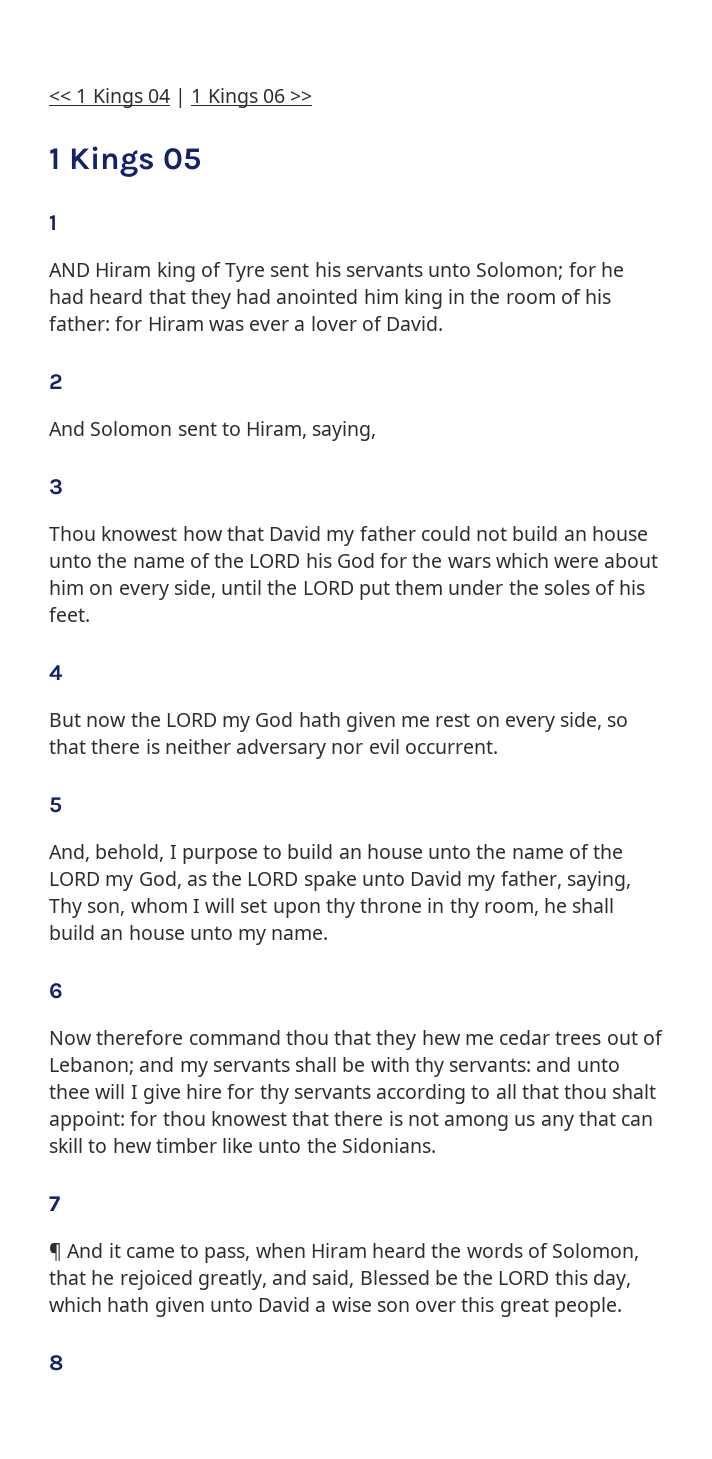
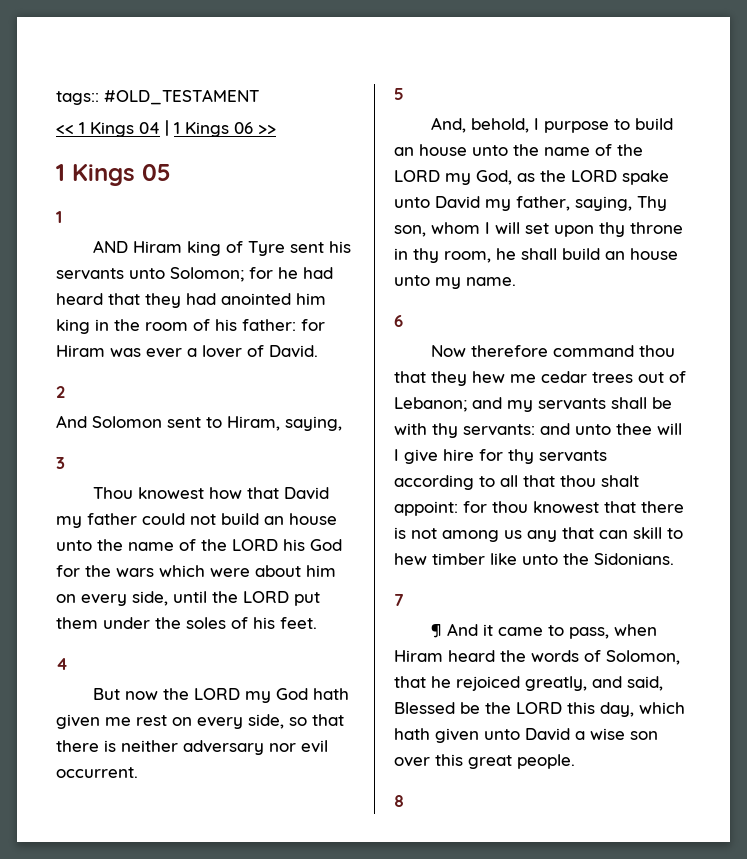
+ tags:: #OLD_TESTAMENT

